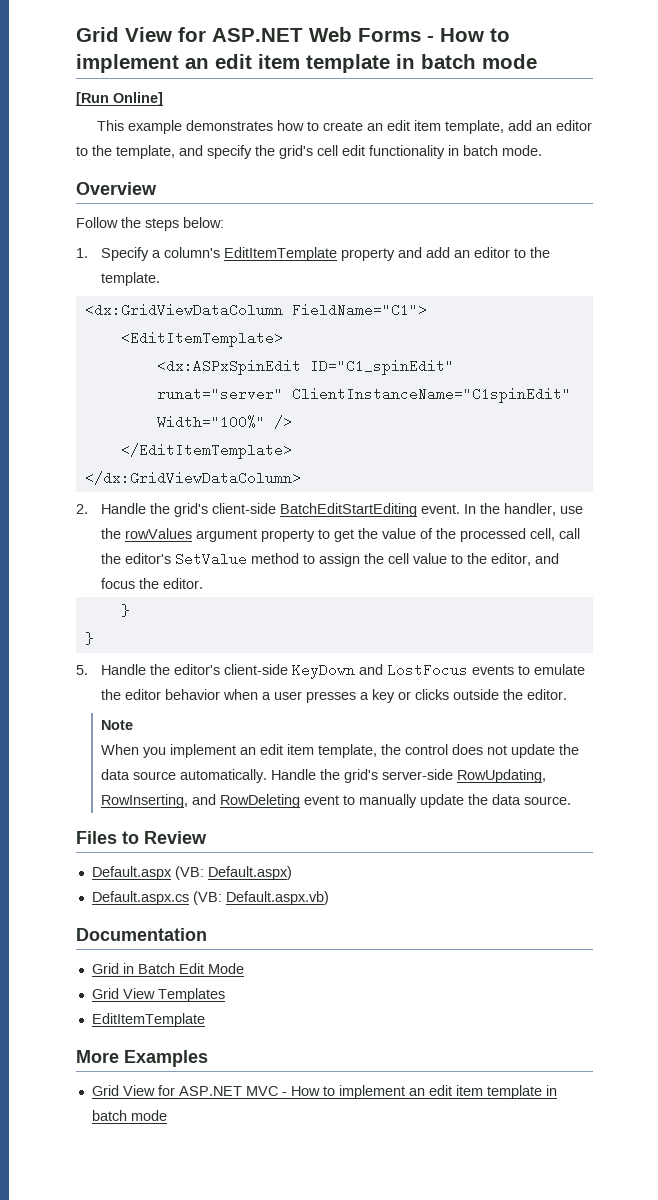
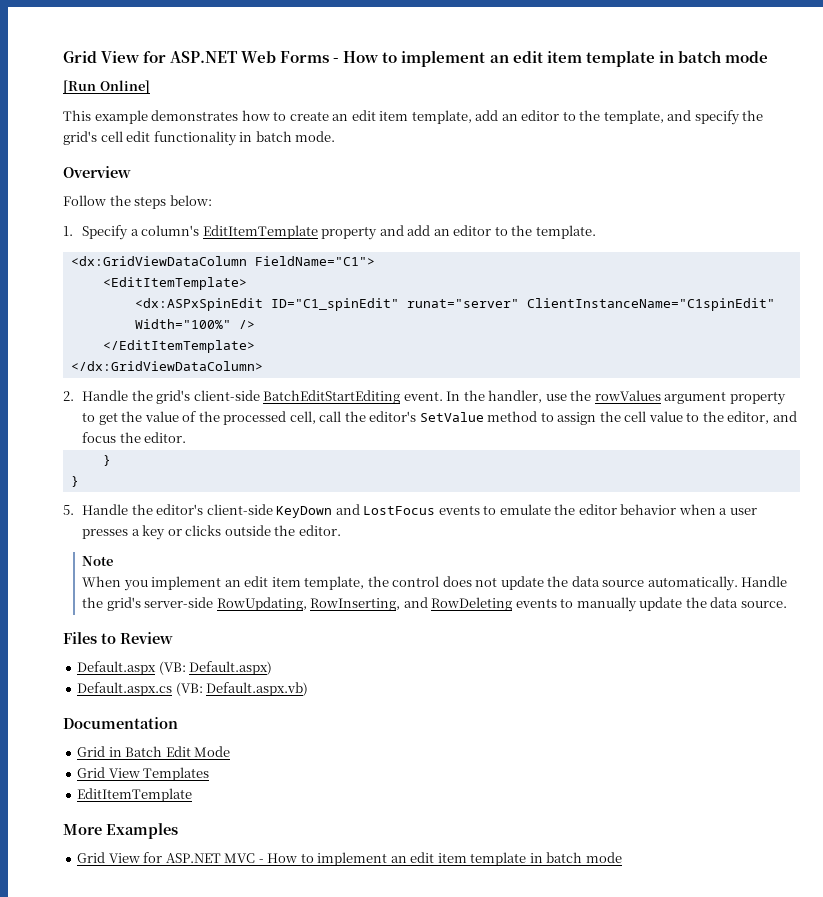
- Handle the grid's server-side RowUpdating, RowInserting, and RowDeleting event to manually update the data source.
+ Handle the grid's server-side RowUpdating, RowInserting, and RowDeleting events to manually update the data source.

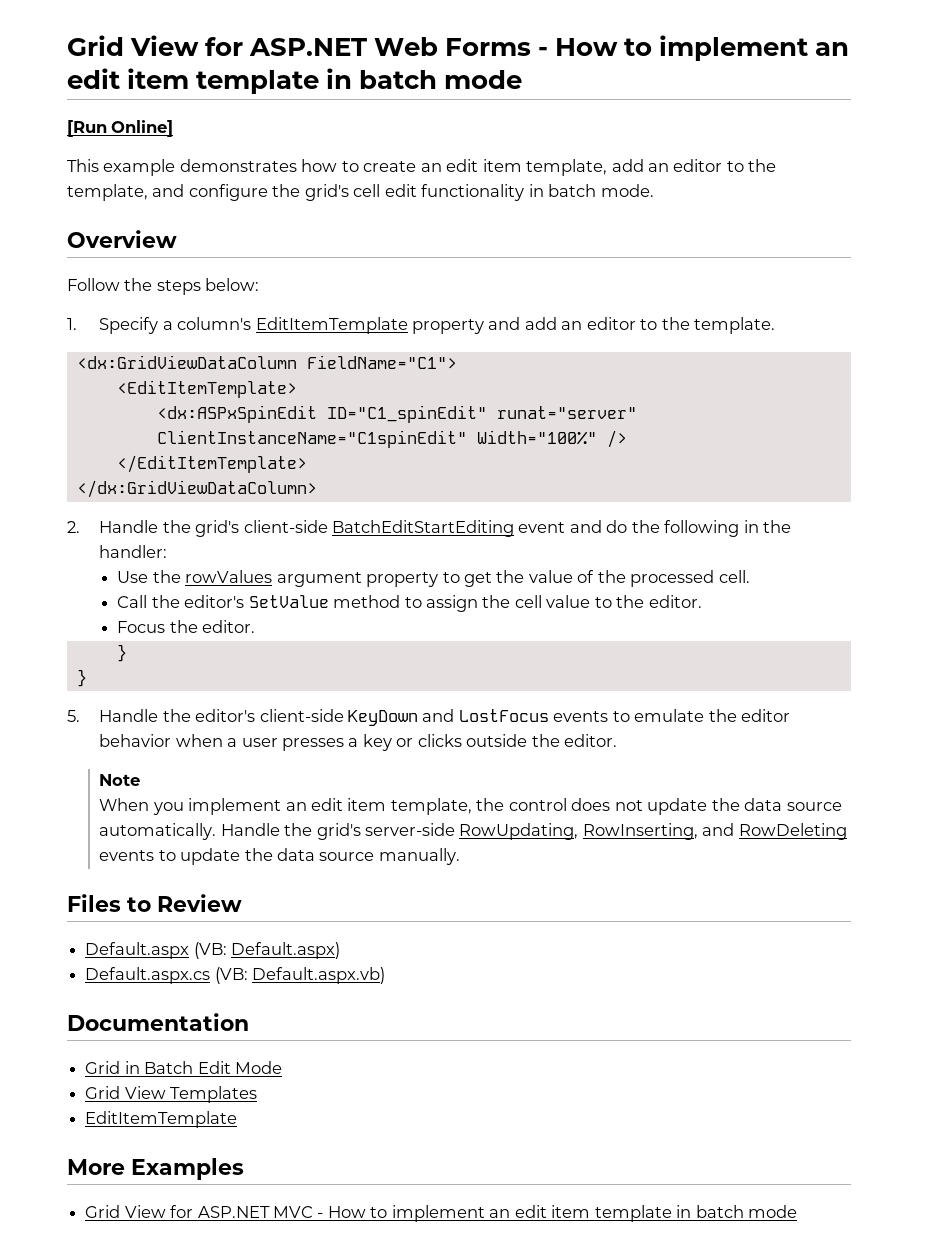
- This example demonstrates how to create an edit item template, add an editor to the template, and specify the grid's cell edit functionality in batch mode.
+ This example demonstrates how to create an edit item template, add an editor to the template, and configure the grid's cell edit functionality in batch mode.
- 2. Handle the grid's client-side BatchEditStartEditing event. In the handler, use the rowValues argument property to get the value of the processed cell, call the editor's SetValue method to assign the cell value to the editor, and focus the editor.
+ 2. Handle the grid's client-side BatchEditStartEditing event and do the following in the handler:
+ Use the rowValues argument property to get the value of the processed cell.
+ Call the editor's SetValue method to assign the cell value to the editor.
+ Focus the editor.
- Handle the grid's server-side RowUpdating, RowInserting, and RowDeleting events to manually update the data source.
+ Handle the grid's server-side RowUpdating, RowInserting, and RowDeleting events to update the data source manually.

